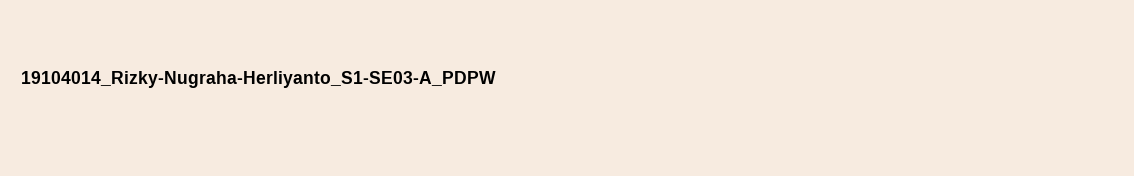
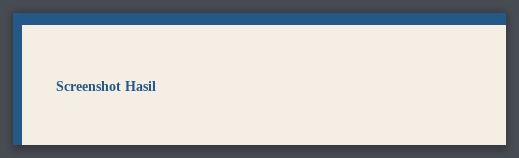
- 19104014_Rizky-Nugraha-Herliyanto_S1-SE03-A_PDPW
+ Screenshot Hasil

